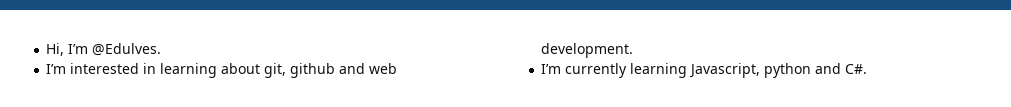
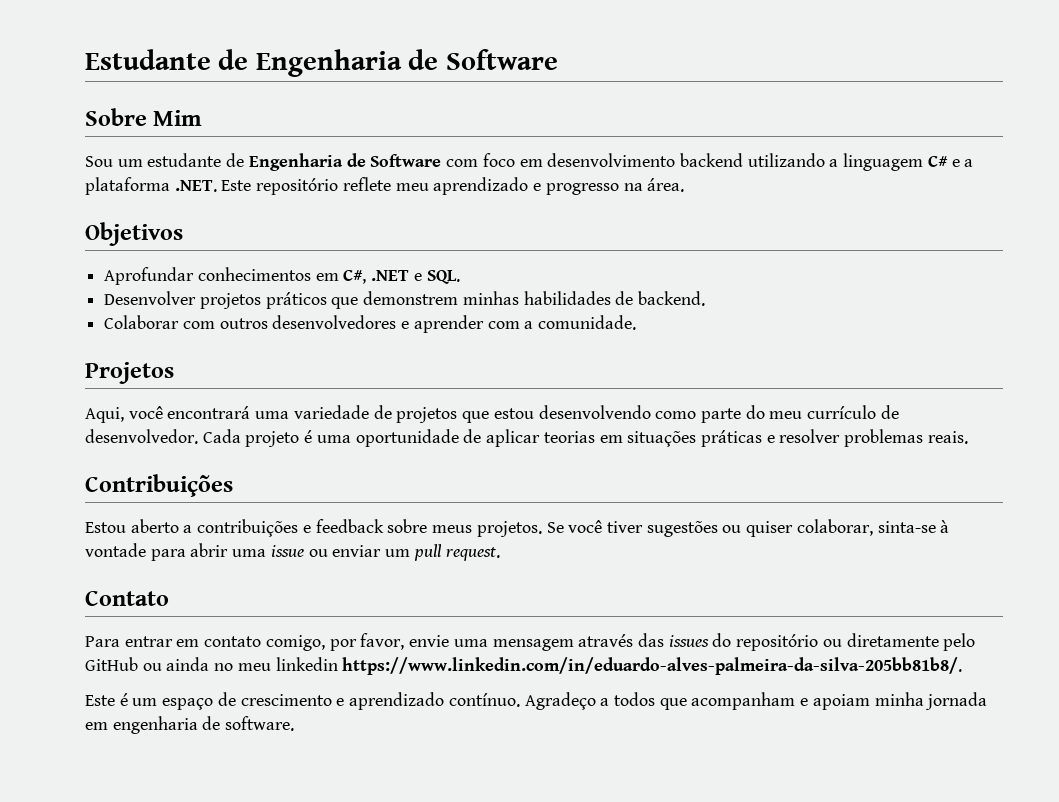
- Hi, I’m @Edulves.
- I’m interested in learning about git, github and web development.
- I’m currently learning Javascript, python and C#.
+ Estudante de Engenharia de Software
+ Sobre Mim
+ Sou um estudante de Engenharia de Software com foco em desenvolvimento backend utilizando a linguagem C# e a plataforma .NET. Este repositório reflete meu aprendizado e progresso na área.
+ Objetivos
+ Aprofundar conhecimentos em C#, .NET e SQL.
+ Desenvolver projetos práticos que demonstrem minhas habilidades de backend.
+ Colaborar com outros desenvolvedores e aprender com a comunidade.
+ Projetos
+ Aqui, você encontrará uma variedade de projetos que estou desenvolvendo como parte do meu currículo de desenvolvedor. Cada projeto é uma oportunidade de aplicar teorias em situações práticas e resolver problemas reais.
+ Contribuições
+ Estou aberto a contribuições e feedback sobre meus projetos. Se você tiver sugestões ou quiser colaborar, sinta-se à vontade para abrir uma issue ou enviar um pull request.
+ Contato
+ Para entrar em contato comigo, por favor, envie uma mensagem através das issues do repositório ou diretamente pelo GitHub ou ainda no meu linkedin https://www.linkedin.com/in/eduardo-alves-palmeira-da-silva-205bb81b8/.
+ Este é um espaço de crescimento e aprendizado contínuo. Agradeço a todos que acompanham e apoiam minha jornada em engenharia de software.

